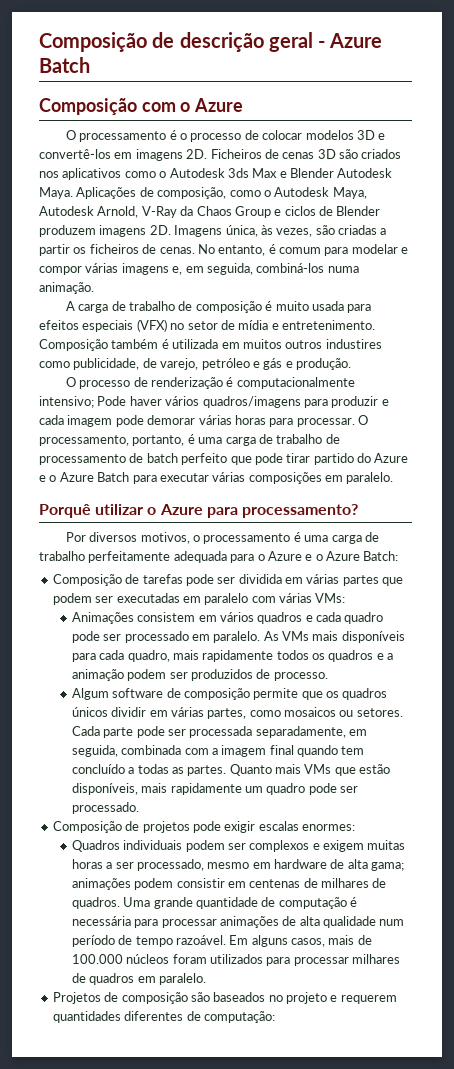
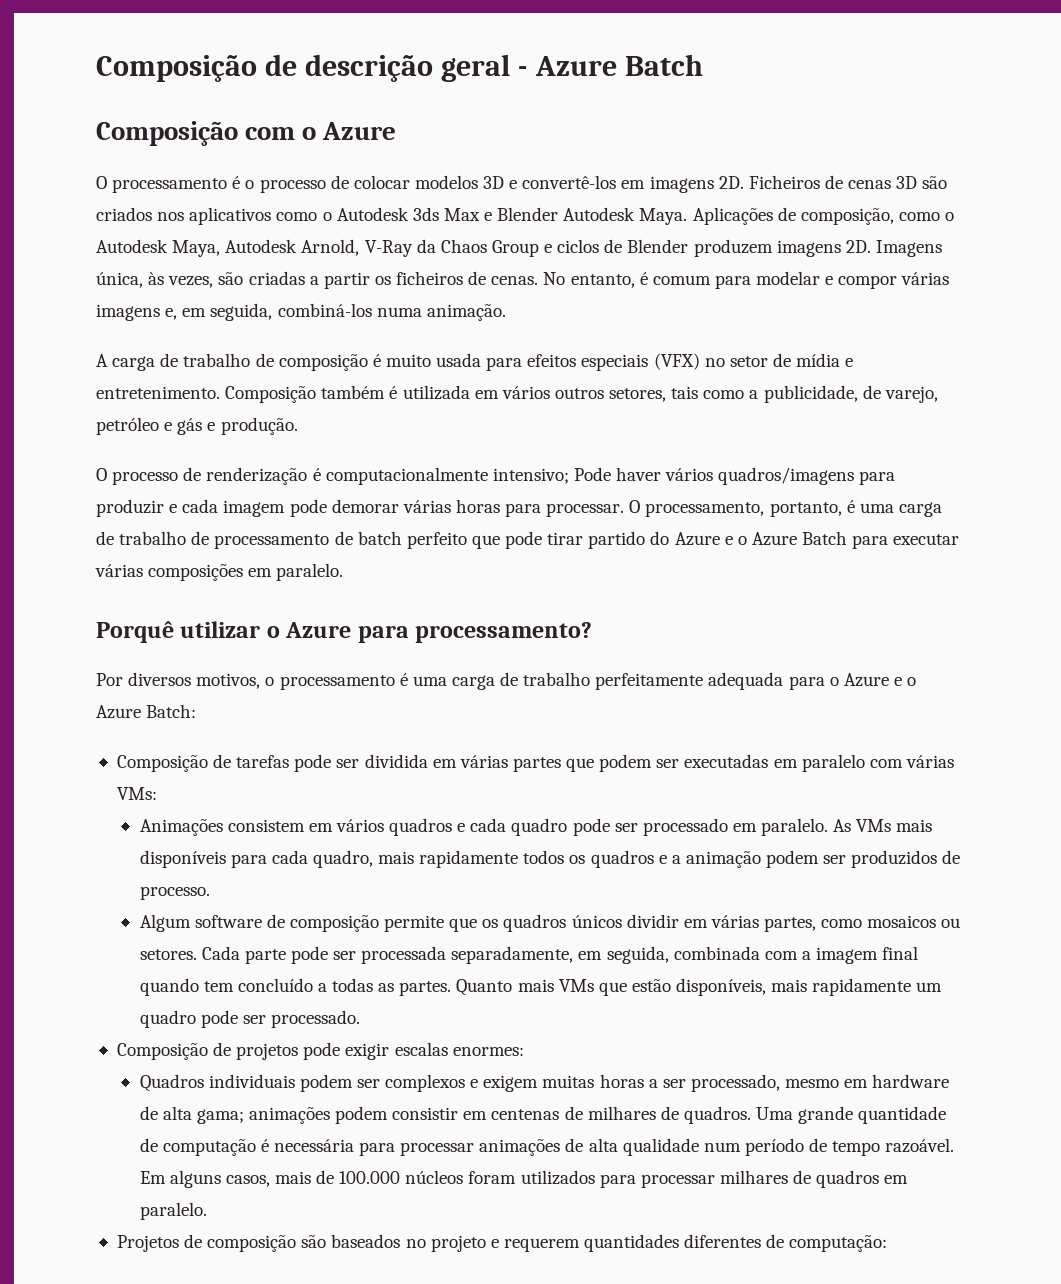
- Composição também é utilizada em muitos outros industires como publicidade, de varejo, petróleo e gás e produção.
+ Composição também é utilizada em vários outros setores, tais como a publicidade, de varejo, petróleo e gás e produção.

